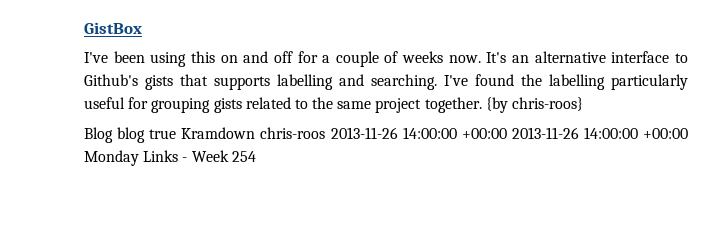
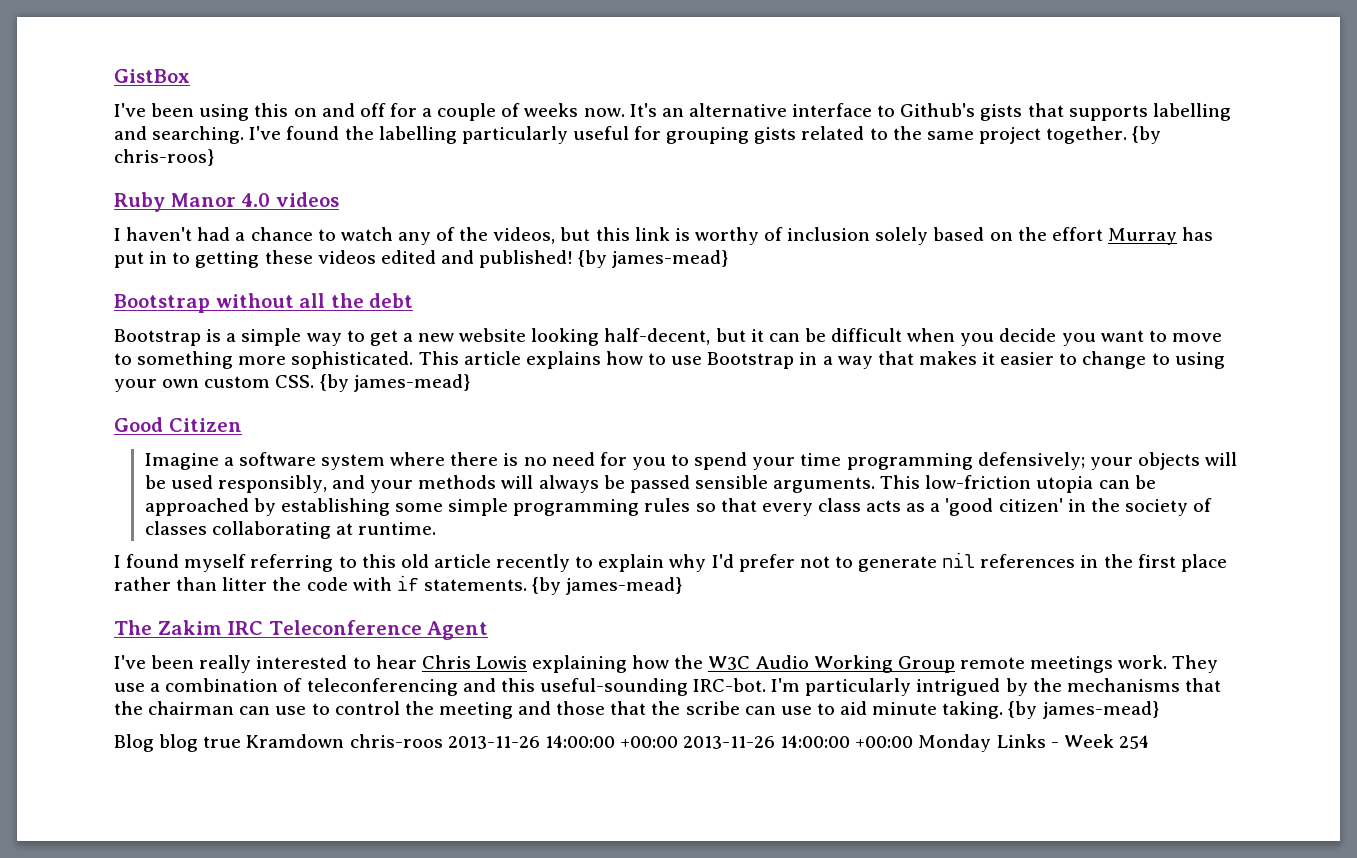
+ Ruby Manor 4.0 videos
+ I haven't had a chance to watch any of the videos, but this link is worthy of inclusion solely based on the effort Murray has put in to getting these videos edited and published! {by james-mead}
+ Bootstrap without all the debt
+ Bootstrap is a simple way to get a new website looking half-decent, but it can be difficult when you decide you want to move to something more sophisticated. This article explains how to use Bootstrap in a way that makes it easier to change to using your own custom CSS. {by james-mead}
+ Good Citizen
+ Imagine a software system where there is no need for you to spend your time programming defensively; your objects will be used responsibly, and your methods will always be passed sensible arguments. This low-friction utopia can be approached by establishing some simple programming rules so that every class acts as a 'good citizen' in the society of classes collaborating at runtime.
+ I found myself referring to this old article recently to explain why I'd prefer not to generate nil references in the first place rather than litter the code with if statements. {by james-mead}
+ The Zakim IRC Teleconference Agent
+ I've been really interested to hear Chris Lowis explaining how the W3C Audio Working Group remote meetings work. They use a combination of teleconferencing and this useful-sounding IRC-bot. I'm particularly intrigued by the mechanisms that the chairman can use to control the meeting and those that the scribe can use to aid minute taking. {by james-mead}

